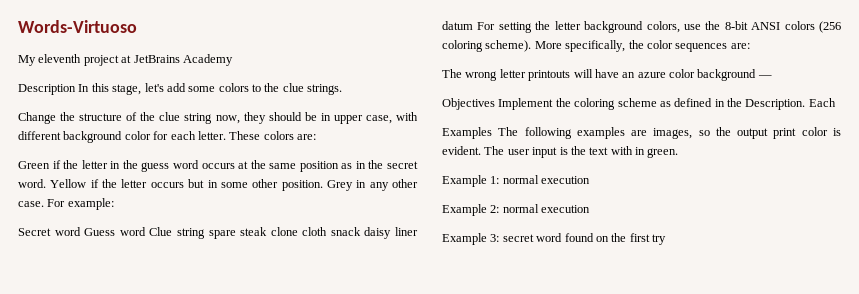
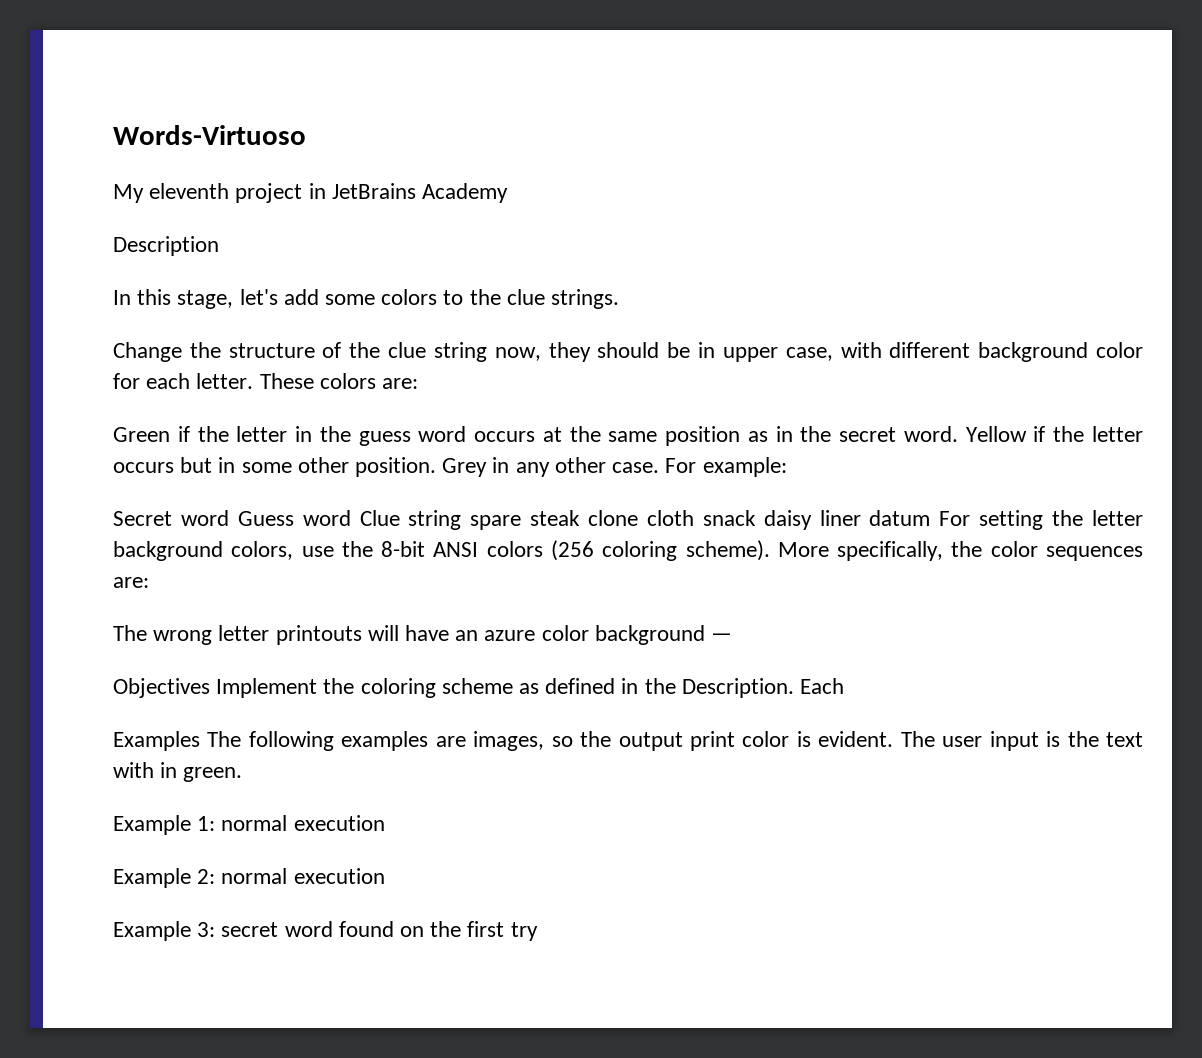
- My eleventh project at JetBrains Academy
+ My eleventh project in JetBrains Academy
- Description In this stage, let's add some colors to the clue strings.
+ Description
+ In this stage, let's add some colors to the clue strings.

